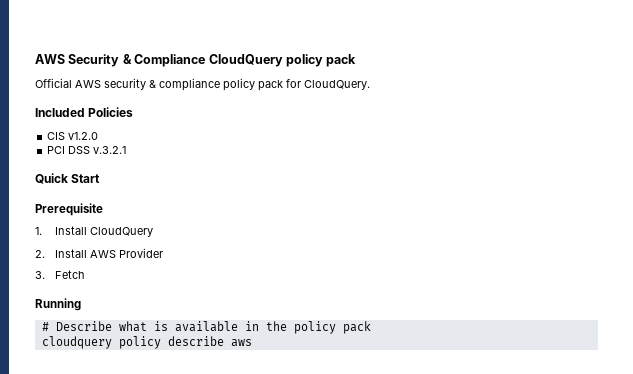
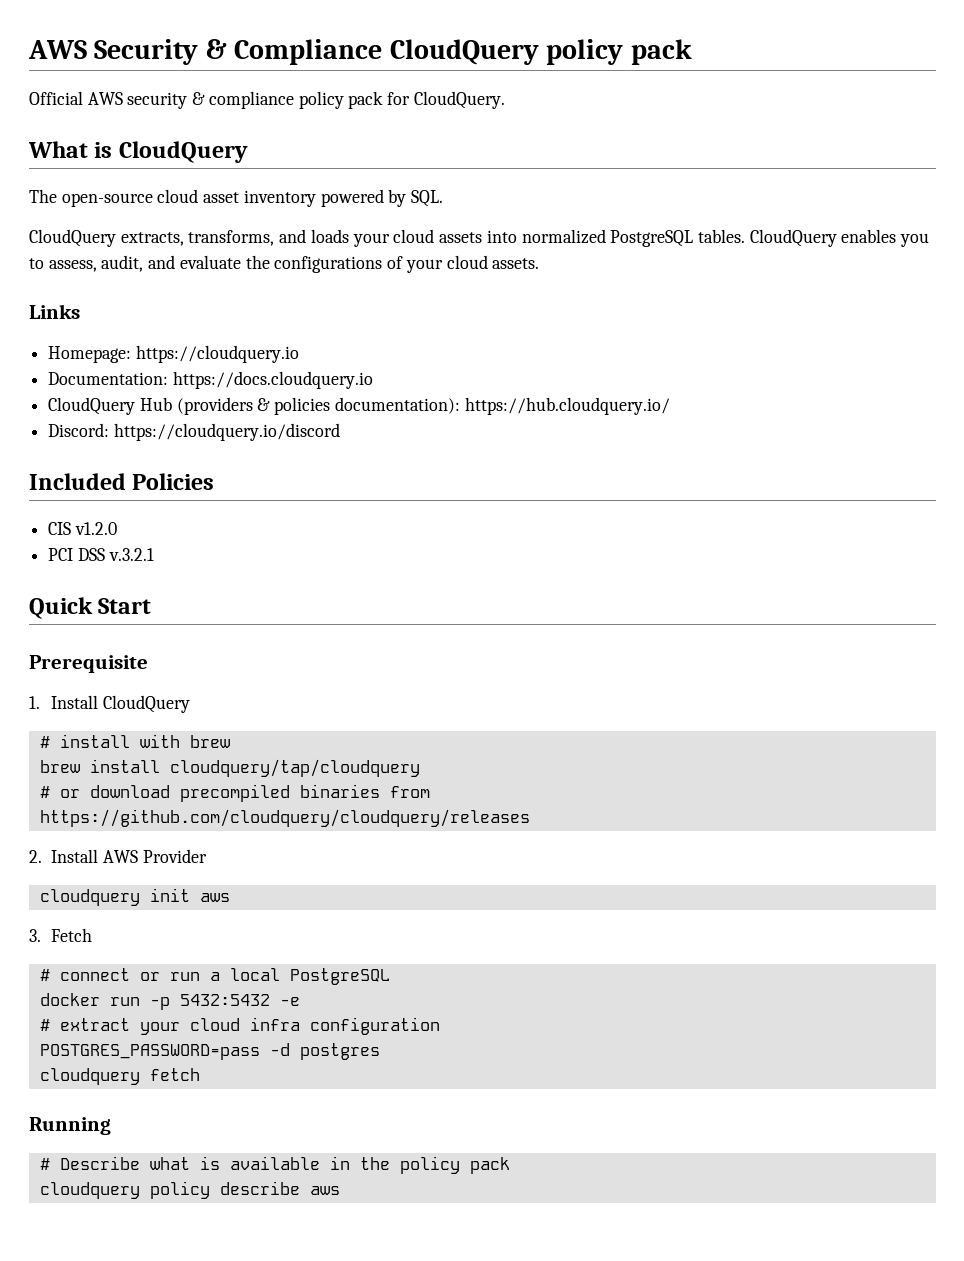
+ What is CloudQuery
+ The open-source cloud asset inventory powered by SQL.
+ CloudQuery extracts, transforms, and loads your cloud assets into normalized PostgreSQL tables. CloudQuery enables you to assess, audit, and evaluate the configurations of your cloud assets.
+ Links
+ Homepage: https://cloudquery.io
+ Documentation: https://docs.cloudquery.io
+ CloudQuery Hub (providers & policies documentation): https://hub.cloudquery.io/
+ Discord: https://cloudquery.io/discord
+ # install with brew
+ brew install cloudquery/tap/cloudquery
+ # or download precompiled binaries from https://github.com/cloudquery/cloudquery/releases
+ cloudquery init aws
+ # connect or run a local PostgreSQL
+ docker run -p 5432:5432 -e
+ # extract your cloud infra configuration
+ POSTGRES_PASSWORD=pass -d postgres
+ cloudquery fetch

